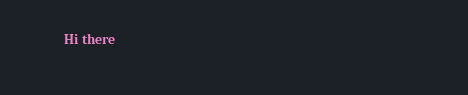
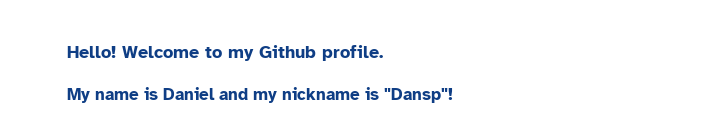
- Hi there
+ Hello! Welcome to my Github profile.
+ My name is Daniel and my nickname is "Dansp"!

